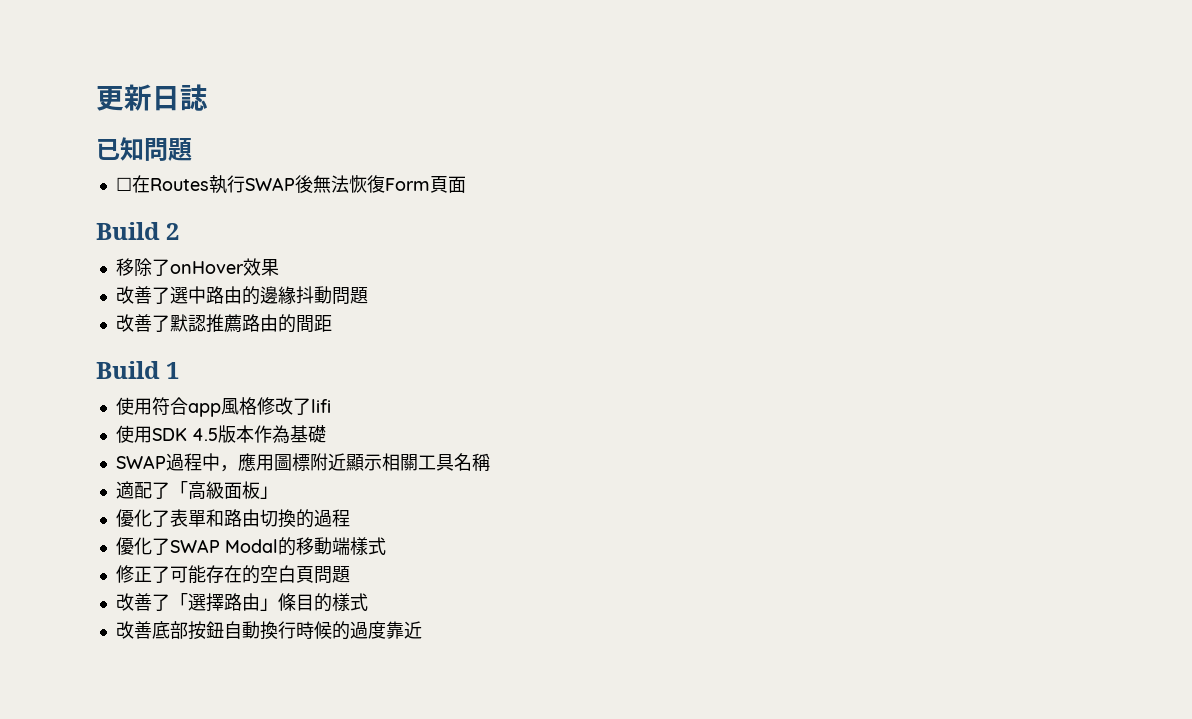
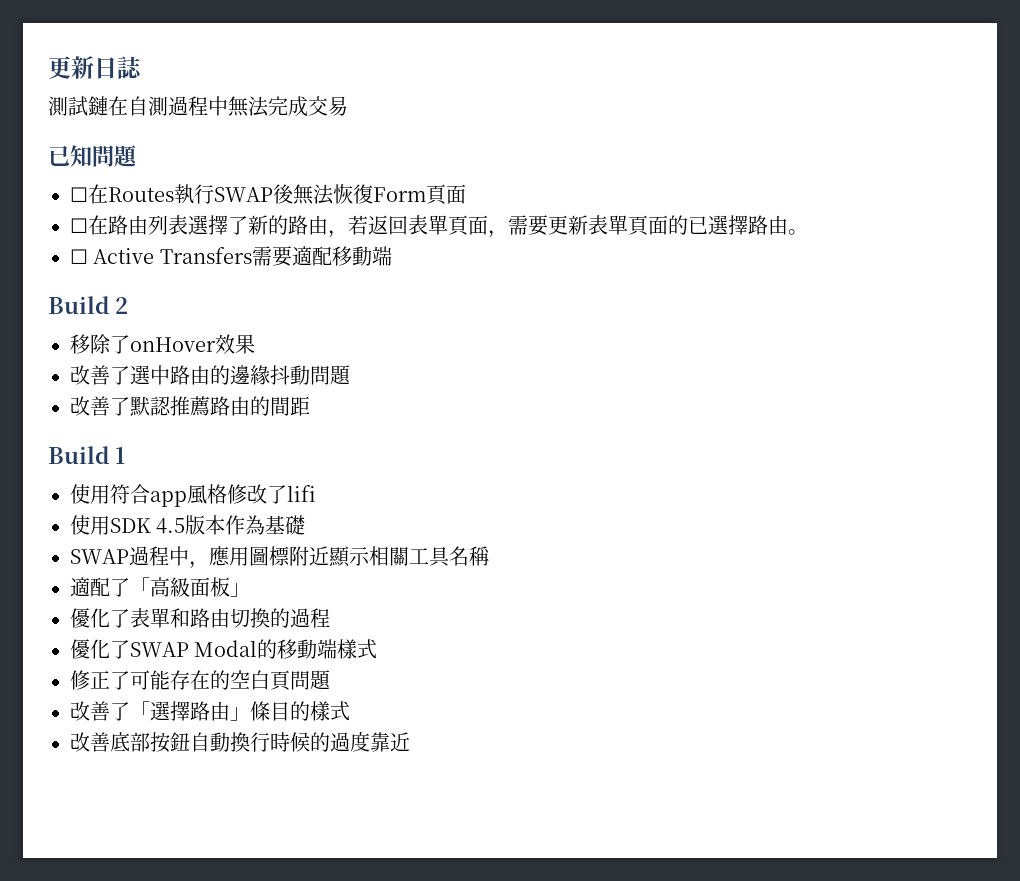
+ 測試鏈在自測過程中無法完成交易
+ ☐在路由列表選擇了新的路由，若返回表單頁面，需要更新表單頁面的已選擇路由。
+ ☐ Active Transfers需要適配移動端

